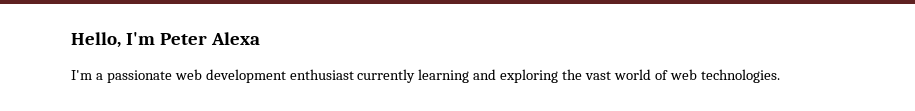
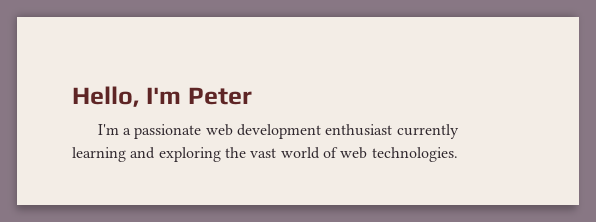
- Hello, I'm Peter Alexa
+ Hello, I'm Peter

